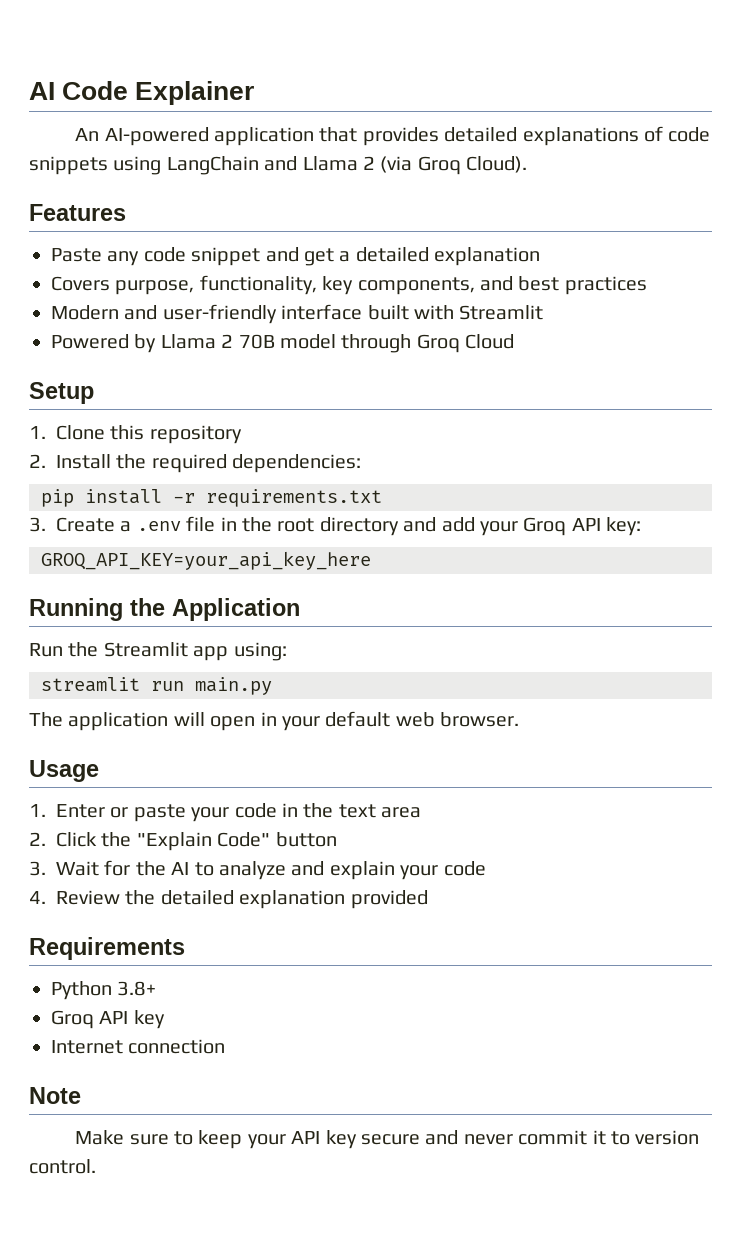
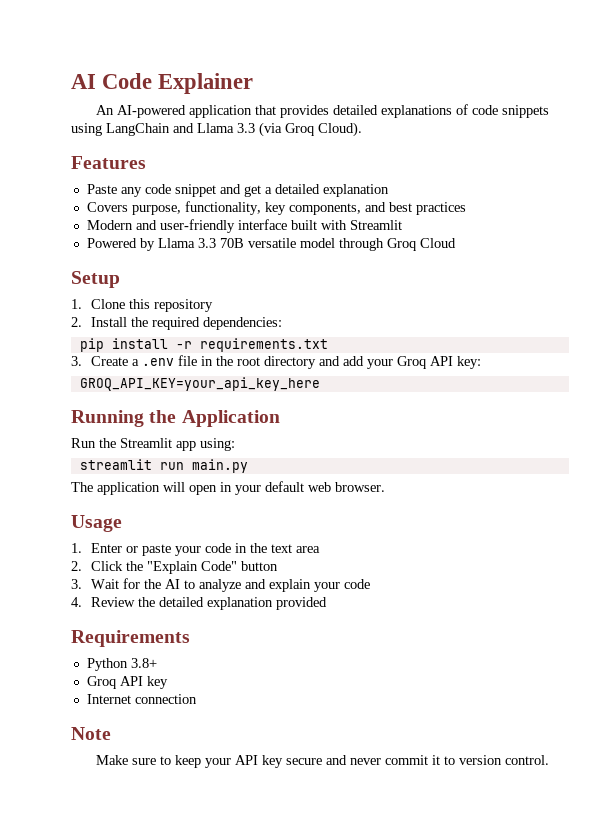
- An AI-powered application that provides detailed explanations of code snippets using LangChain and Llama 2 (via Groq Cloud).
+ An AI-powered application that provides detailed explanations of code snippets using LangChain and Llama 3.3 (via Groq Cloud).
- Powered by Llama 2 70B model through Groq Cloud
+ Powered by Llama 3.3 70B versatile model through Groq Cloud

